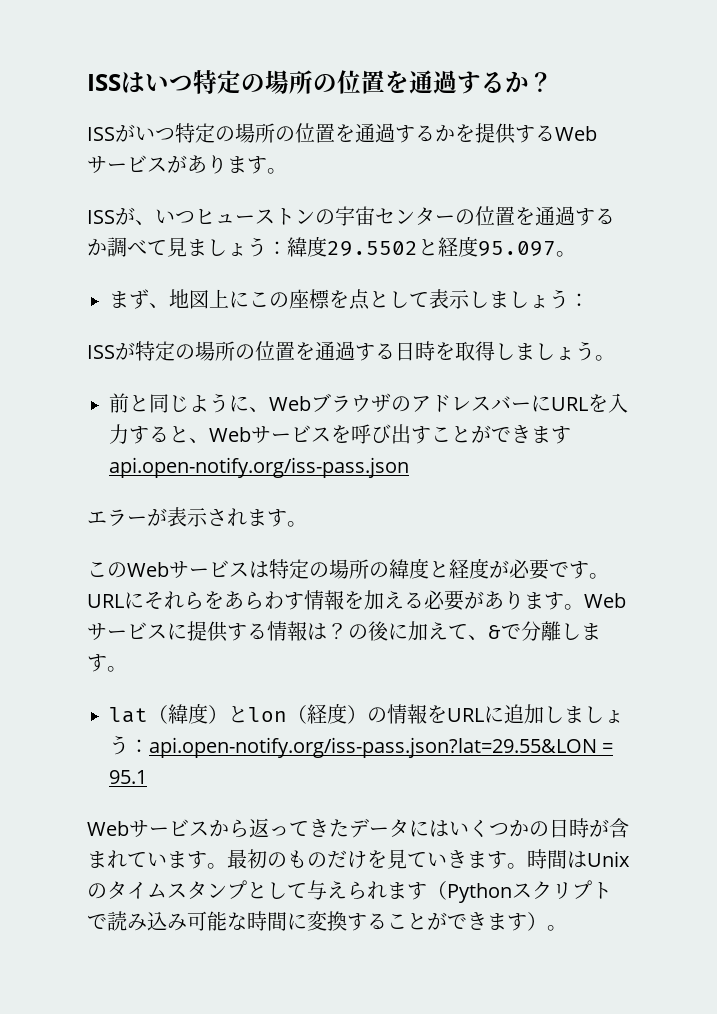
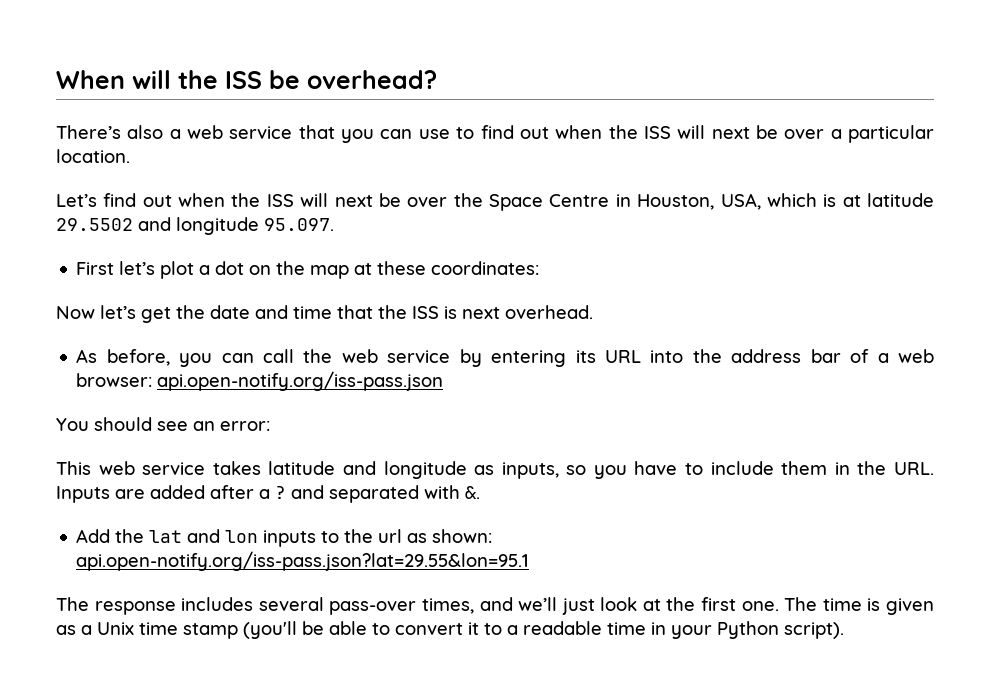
- ISSはいつ特定の場所の位置を通過するか？
- ISSがいつ特定の場所の位置を通過するかを提供するWebサービスがあります。
- ISSが、いつヒューストンの宇宙センターの位置を通過するか調べて見ましょう：緯度29.5502と経度95.097。
- まず、地図上にこの座標を点として表示しましょう：
- ISSが特定の場所の位置を通過する日時を取得しましょう。
- 前と同じように、WebブラウザのアドレスバーにURLを入力すると、Webサービスを呼び出すことができますapi.open-notify.org/iss-pass.json
- エラーが表示されます。
- このWebサービスは特定の場所の緯度と経度が必要です。URLにそれらをあらわす情報を加える必要があります。Webサービスに提供する情報は？の後に加えて、&で分離します。
- lat（緯度）とlon（経度）の情報をURLに追加しましょう：api.open-notify.org/iss-pass.json?lat=29.55&LON = 95.1
- Webサービスから返ってきたデータにはいくつかの日時が含まれています。最初のものだけを見ていきます。時間はUnixのタイムスタンプとして与えられます（Pythonスクリプトで読み込み可能な時間に変換することができます）。
+ When will the ISS be overhead?
+ There’s also a web service that you can use to find out when the ISS will next be over a particular location.
+ Let’s find out when the ISS will next be over the Space Centre in Houston, USA, which is at latitude 29.5502 and longitude 95.097.
+ First let’s plot a dot on the map at these coordinates:
+ Now let’s get the date and time that the ISS is next overhead.
+ As before, you can call the web service by entering its URL into the address bar of a web browser: api.open-notify.org/iss-pass.json
+ You should see an error:
+ This web service takes latitude and longitude as inputs, so you have to include them in the URL. Inputs are added after a ? and separated with &.
+ Add the lat and lon inputs to the url as shown: api.open-notify.org/iss-pass.json?lat=29.55&lon=95.1
+ The response includes several pass-over times, and we’ll just look at the first one. The time is given as a Unix time stamp (you'll be able to convert it to a readable time in your Python script).

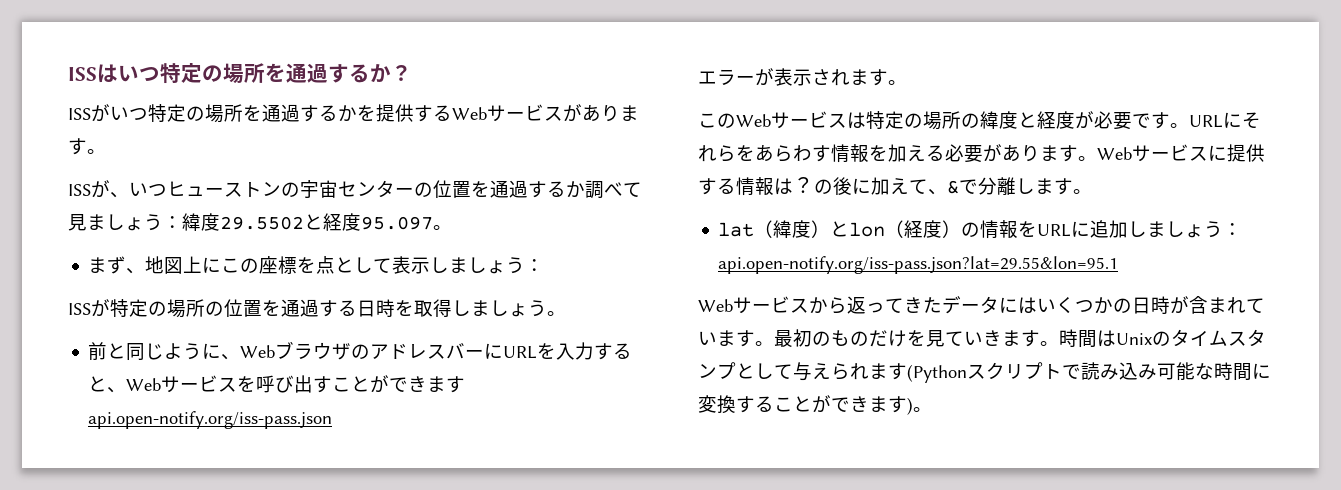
- When will the ISS be overhead?
- There’s also a web service that you can use to find out when the ISS will next be over a particular location.
- Let’s find out when the ISS will next be over the Space Centre in Houston, USA, which is at latitude 29.5502 and longitude 95.097.
- First let’s plot a dot on the map at these coordinates:
- Now let’s get the date and time that the ISS is next overhead.
- As before, you can call the web service by entering its URL into the address bar of a web browser: api.open-notify.org/iss-pass.json
- You should see an error:
- This web service takes latitude and longitude as inputs, so you have to include them in the URL. Inputs are added after a ? and separated with &.
- Add the lat and lon inputs to the url as shown: api.open-notify.org/iss-pass.json?lat=29.55&lon=95.1
- The response includes several pass-over times, and we’ll just look at the first one. The time is given as a Unix time stamp (you'll be able to convert it to a readable time in your Python script).
+ ISSはいつ特定の場所を通過するか？
+ ISSがいつ特定の場所を通過するかを提供するWebサービスがあります。
+ ISSが、いつヒューストンの宇宙センターの位置を通過するか調べて見ましょう：緯度29.5502と経度95.097。
+ まず、地図上にこの座標を点として表示しましょう：
+ ISSが特定の場所の位置を通過する日時を取得しましょう。
+ 前と同じように、WebブラウザのアドレスバーにURLを入力すると、Webサービスを呼び出すことができますapi.open-notify.org/iss-pass.json
+ エラーが表示されます。
+ このWebサービスは特定の場所の緯度と経度が必要です。URLにそれらをあらわす情報を加える必要があります。Webサービスに提供する情報は？の後に加えて、&で分離します。
+ lat（緯度）とlon（経度）の情報をURLに追加しましょう：api.open-notify.org/iss-pass.json?lat=29.55&lon=95.1
+ Webサービスから返ってきたデータにはいくつかの日時が含まれています。最初のものだけを見ていきます。時間はUnixのタイムスタンプとして与えられます(Pythonスクリプトで読み込み可能な時間に変換することができます)。

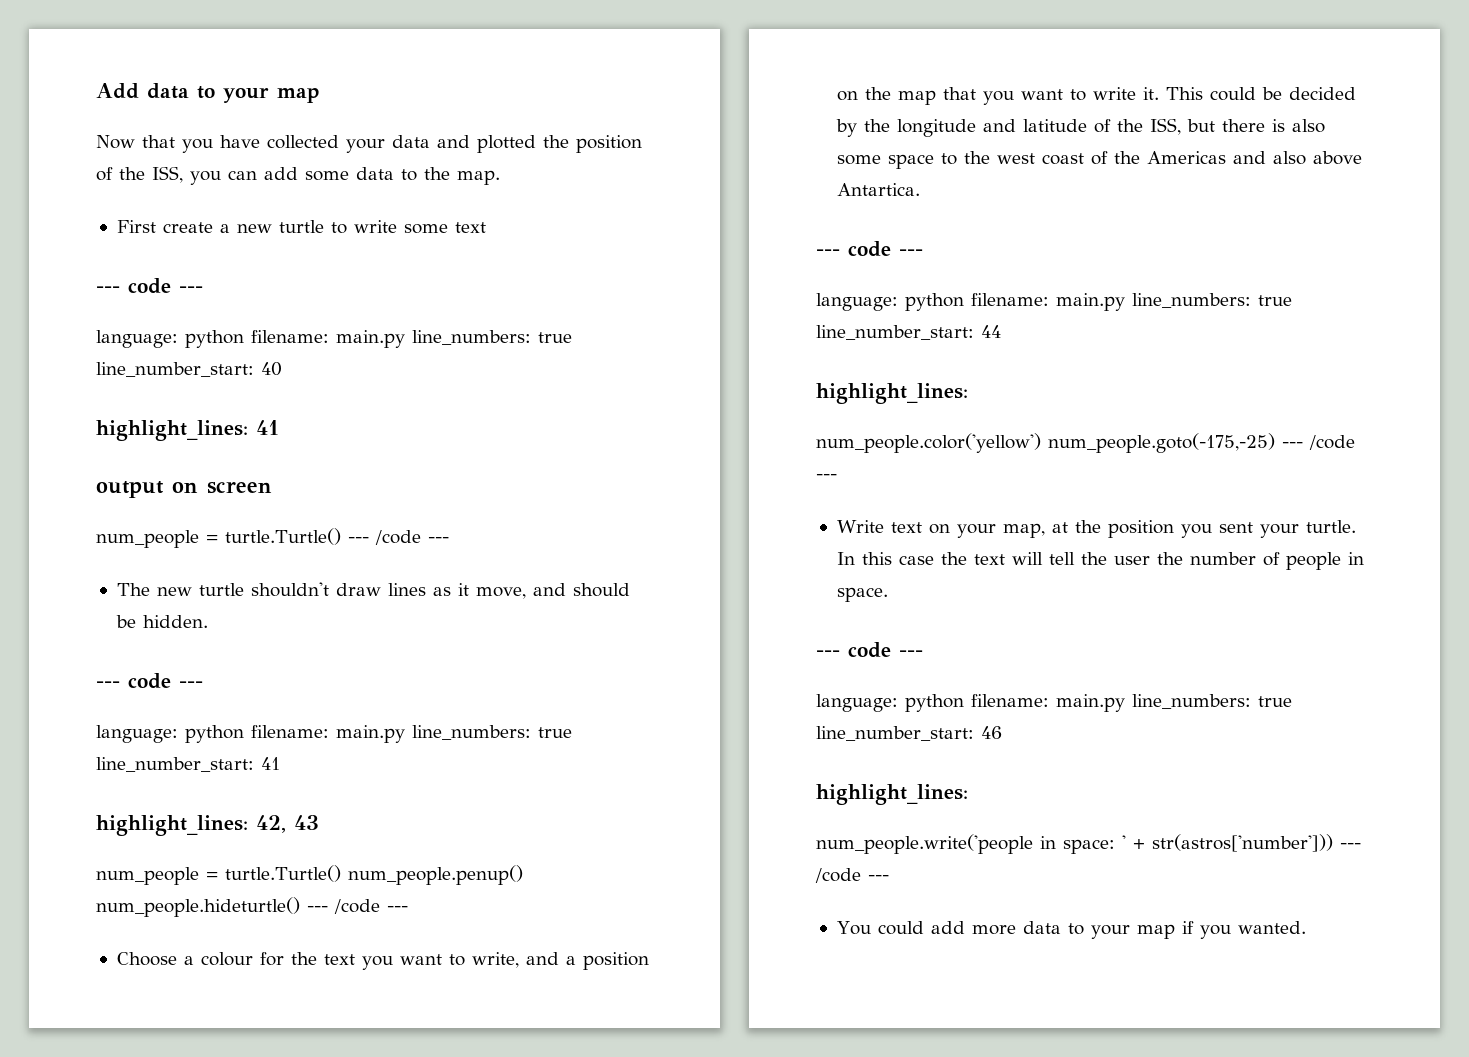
- ISSはいつ特定の場所を通過するか？
- ISSがいつ特定の場所を通過するかを提供するWebサービスがあります。
- ISSが、いつヒューストンの宇宙センターの位置を通過するか調べて見ましょう：緯度29.5502と経度95.097。
- まず、地図上にこの座標を点として表示しましょう：
- ISSが特定の場所の位置を通過する日時を取得しましょう。
- 前と同じように、WebブラウザのアドレスバーにURLを入力すると、Webサービスを呼び出すことができますapi.open-notify.org/iss-pass.json
- エラーが表示されます。
- このWebサービスは特定の場所の緯度と経度が必要です。URLにそれらをあらわす情報を加える必要があります。Webサービスに提供する情報は？の後に加えて、&で分離します。
- lat（緯度）とlon（経度）の情報をURLに追加しましょう：api.open-notify.org/iss-pass.json?lat=29.55&lon=95.1
- Webサービスから返ってきたデータにはいくつかの日時が含まれています。最初のものだけを見ていきます。時間はUnixのタイムスタンプとして与えられます(Pythonスクリプトで読み込み可能な時間に変換することができます)。
+ Add data to your map
+ Now that you have collected your data and plotted the position of the ISS, you can add some data to the map.
+ First create a new turtle to write some text
+ --- code ---
+ language: python filename: main.py line_numbers: true line_number_start: 40
+ highlight_lines: 41
+ output on screen
+ num_people = turtle.Turtle() --- /code ---
+ The new turtle shouldn't draw lines as it move, and should be hidden.
+ --- code ---
+ language: python filename: main.py line_numbers: true line_number_start: 41
+ highlight_lines: 42, 43
+ num_people = turtle.Turtle() num_people.penup() num_people.hideturtle() --- /code ---
+ Choose a colour for the text you want to write, and a position on the map that you want to write it. This could be decided by the longitude and latitude of the ISS, but there is also some space to the west coast of the Americas and also above Antartica.
+ --- code ---
+ language: python filename: main.py line_numbers: true line_number_start: 44
+ highlight_lines:
+ num_people.color('yellow') num_people.goto(-175,-25) --- /code ---
+ Write text on your map, at the position you sent your turtle. In this case the text will tell the user the number of people in space.
+ --- code ---
+ language: python filename: main.py line_numbers: true line_number_start: 46
+ highlight_lines:
+ num_people.write('people in space: ' + str(astros['number'])) --- /code ---
+ You could add more data to your map if you wanted.

